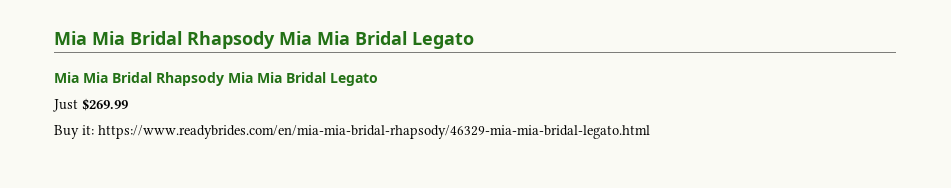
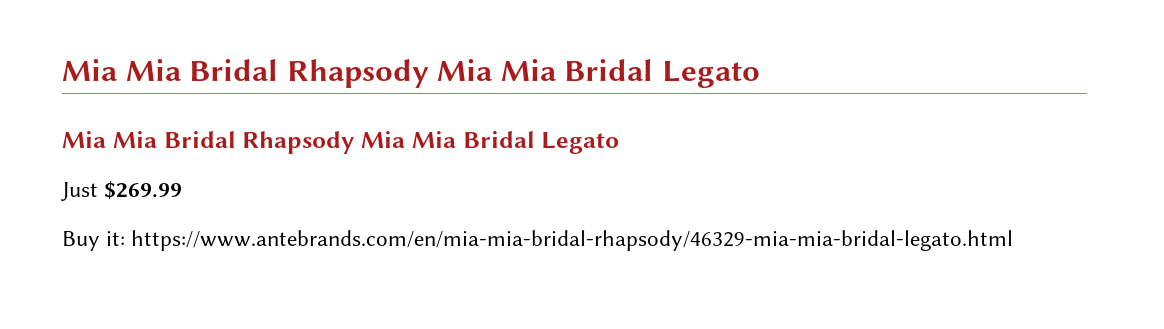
- Buy it: https://www.readybrides.com/en/mia-mia-bridal-rhapsody/46329-mia-mia-bridal-legato.html
+ Buy it: https://www.antebrands.com/en/mia-mia-bridal-rhapsody/46329-mia-mia-bridal-legato.html

